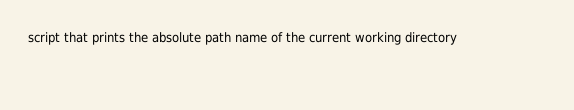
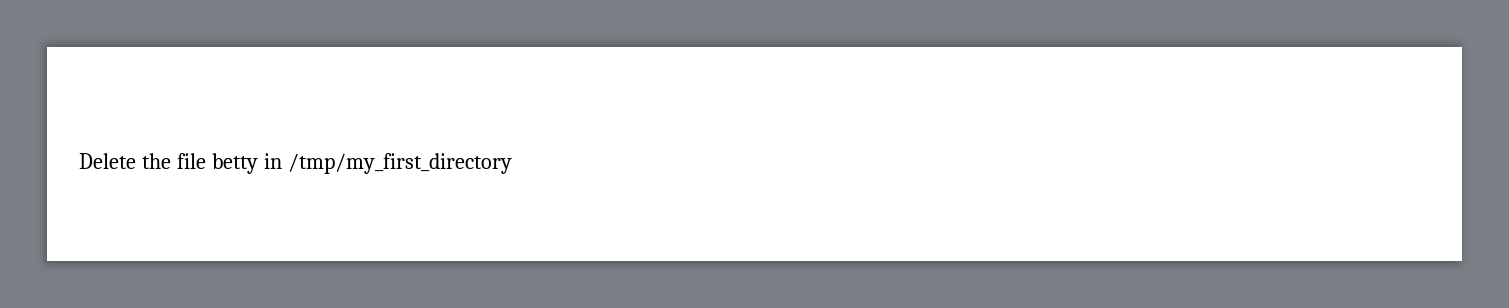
- script that prints the absolute path name of the current working directory
+ Delete the file betty in /tmp/my_first_directory

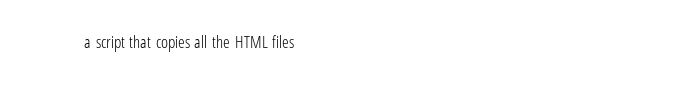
- Delete the file betty in /tmp/my_first_directory
+ a script that copies all the HTML files

